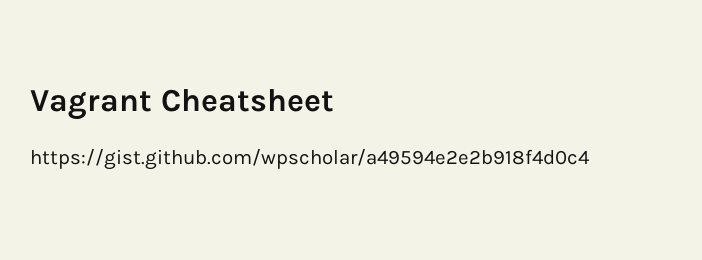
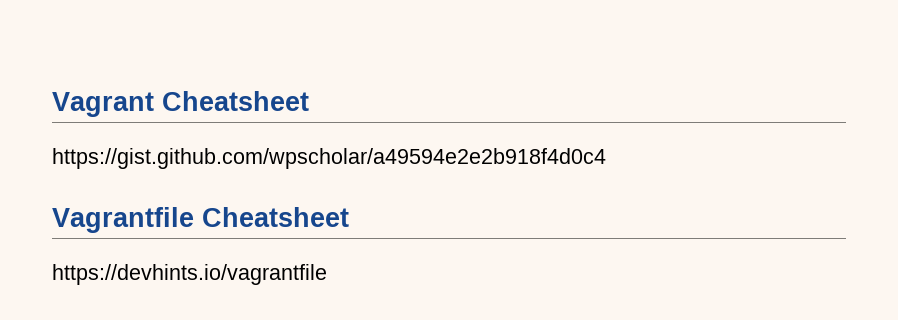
+ Vagrantfile Cheatsheet
+ https://devhints.io/vagrantfile

